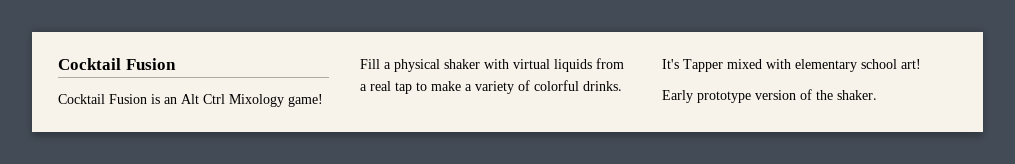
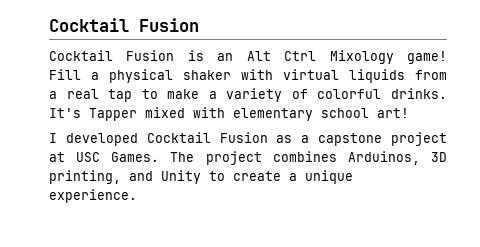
- Early prototype version of the shaker.
+ I developed Cocktail Fusion as a capstone project at USC Games. The project combines Arduinos, 3D printing, and Unity to create a unique experience.

